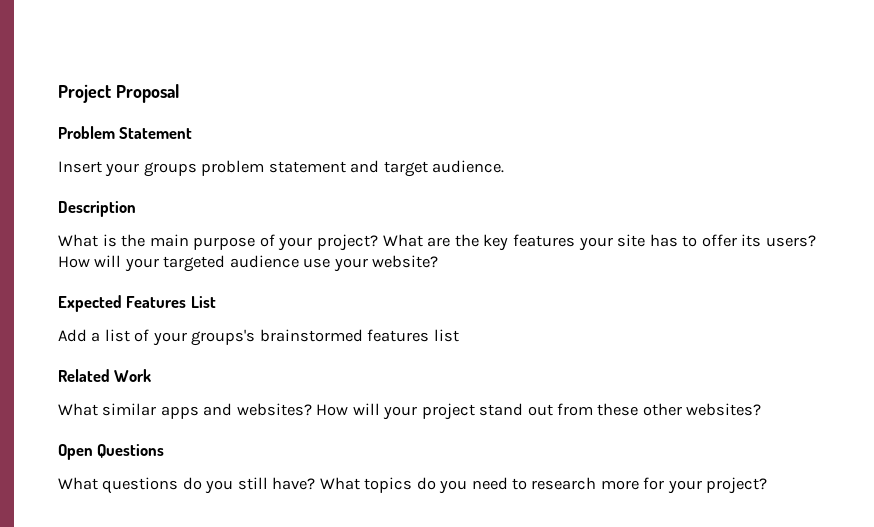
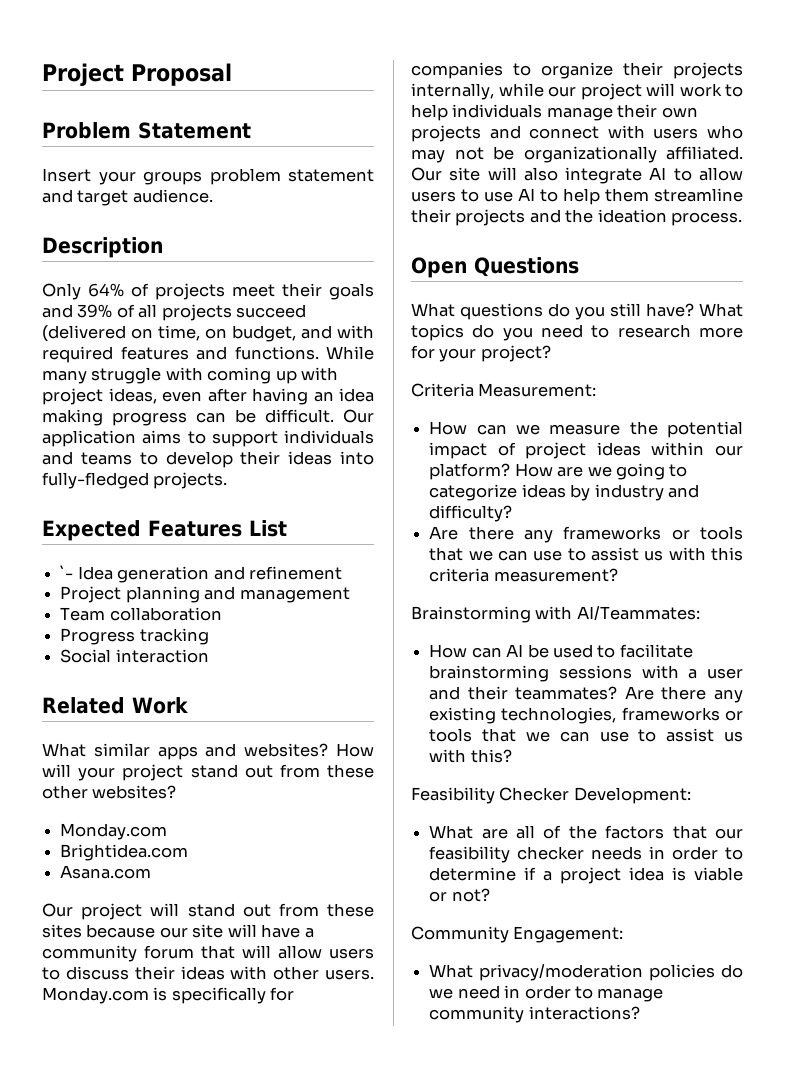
- What is the main purpose of your project? What are the key features your site has to offer its users? How will your targeted audience use your website?
+ Only 64% of projects meet their goals and 39% of all projects succeed (delivered on time, on budget, and with required features and functions. While many struggle with coming up with project ideas, even after having an idea making progress can be difficult. Our application aims to support individuals and teams to develop their ideas into fully-fledged projects.
  Expected Features List
- Add a list of your groups's brainstormed features list
+ `- Idea generation and refinement
+ Project planning and management
+ Team collaboration
+ Progress tracking
+ Social interaction
  How will your project stand out from these other websites?
+ Monday.com
+ Brightidea.com
+ Asana.com
+ Our project will stand out from these sites because our site will have a community forum that will allow users to discuss their ideas with other users. Monday.com is specifically for companies to organize their projects internally, while our project will work to help individuals manage their own projects and connect with users who may not be organizationally affiliated. Our site will also integrate AI to allow users to use AI to help them streamline their projects and the ideation process.
+ Criteria Measurement:
+ How can we measure the potential impact of project ideas within our platform? How are we going to categorize ideas by industry and difficulty?
+ Are there any frameworks or tools that we can use to assist us with this criteria measurement?
+ Brainstorming with AI/Teammates:
+ How can AI be used to facilitate brainstorming sessions with a user and their teammates? Are there any existing technologies, frameworks or tools that we can use to assist us with this?
+ Feasibility Checker Development:
+ What are all of the factors that our feasibility checker needs in order to determine if a project idea is viable or not?
+ Community Engagement:
+ What privacy/moderation policies do we need in order to manage community interactions?

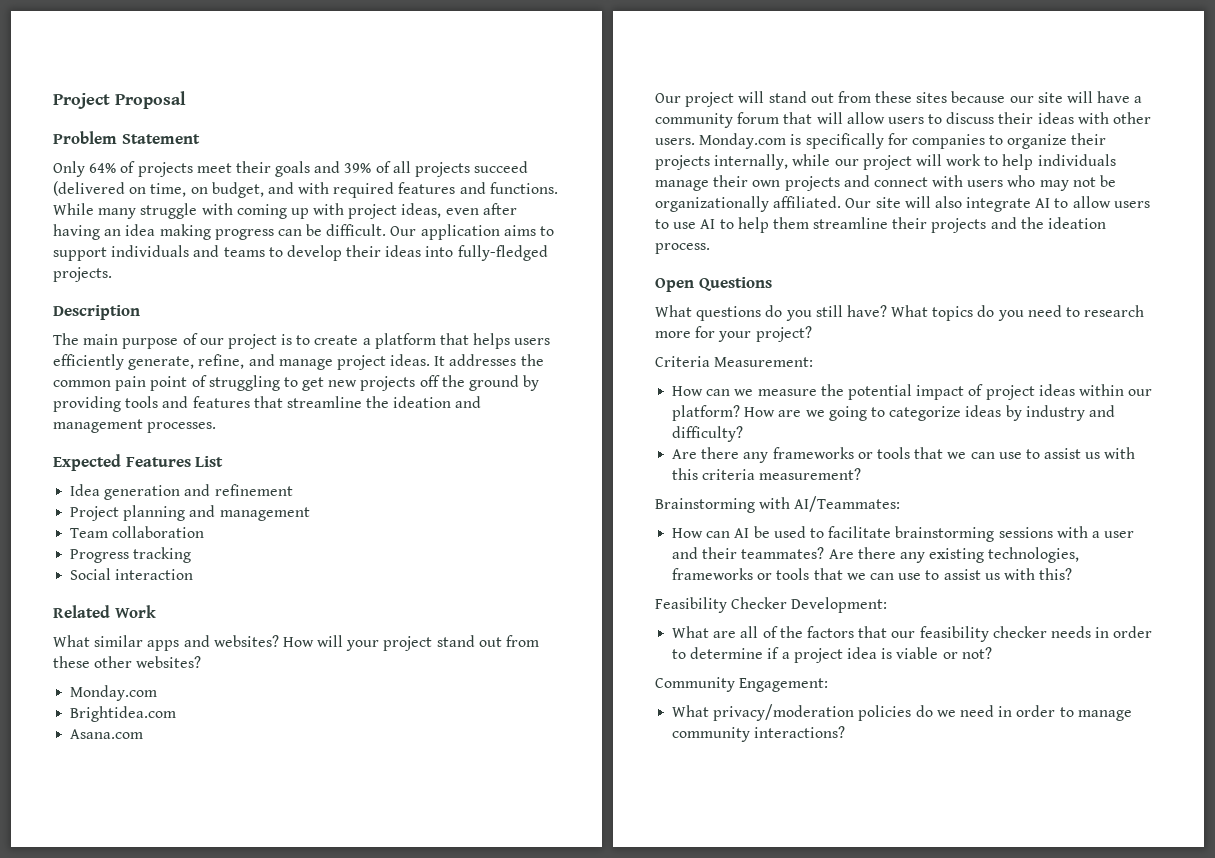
- Insert your groups problem statement and target audience.
- Description
+ Description
+ The main purpose of our project is to create a platform that helps users efficiently generate, refine, and manage project ideas. It addresses the common pain point of struggling to get new projects off the ground by providing tools and features that streamline the ideation and management processes.
- `- Idea generation and refinement
+ Idea generation and refinement

